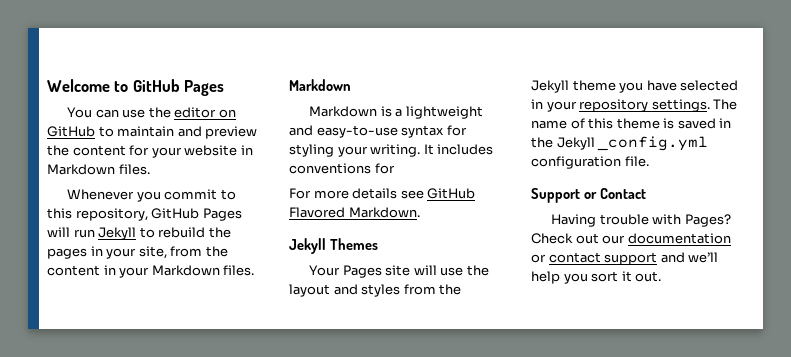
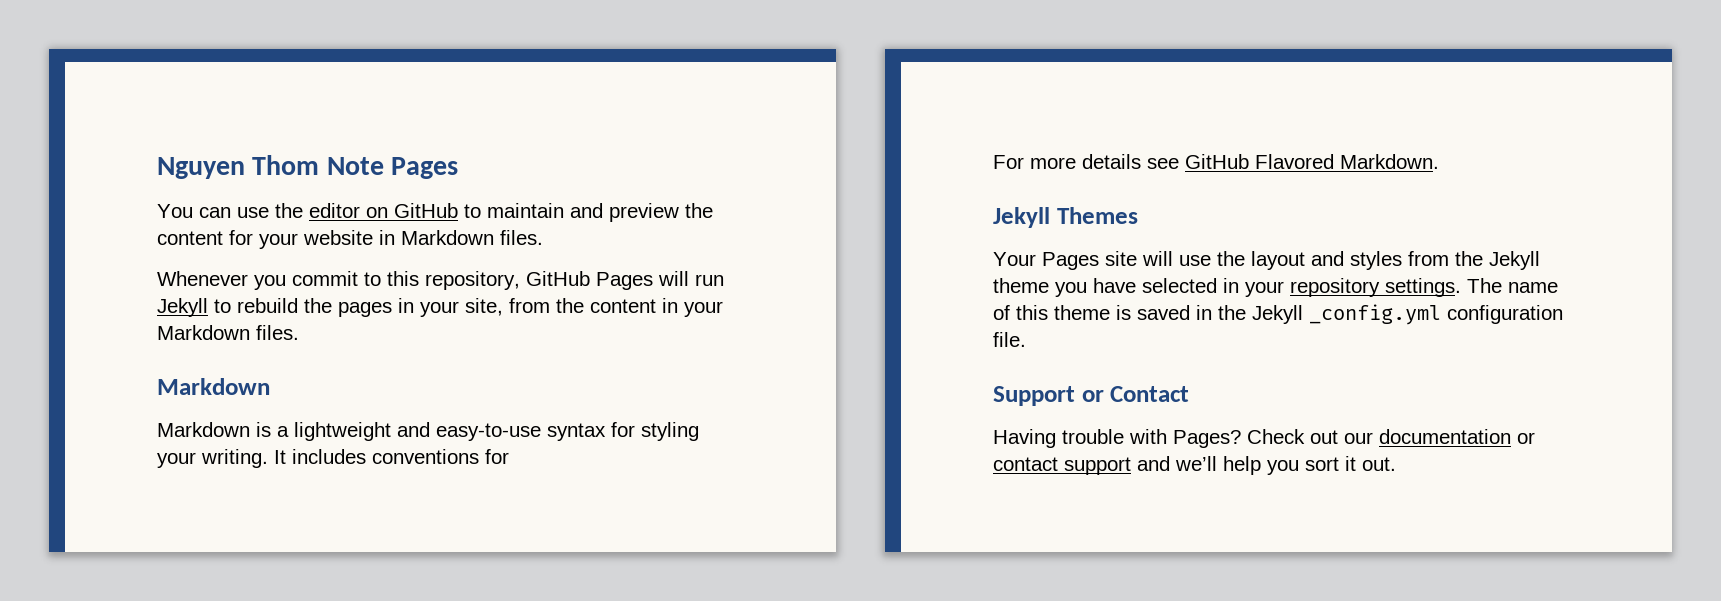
- Welcome to GitHub Pages
+ Nguyen Thom Note Pages

